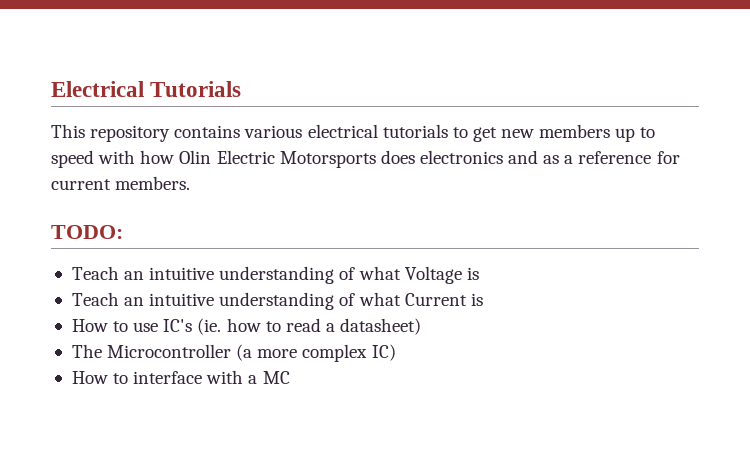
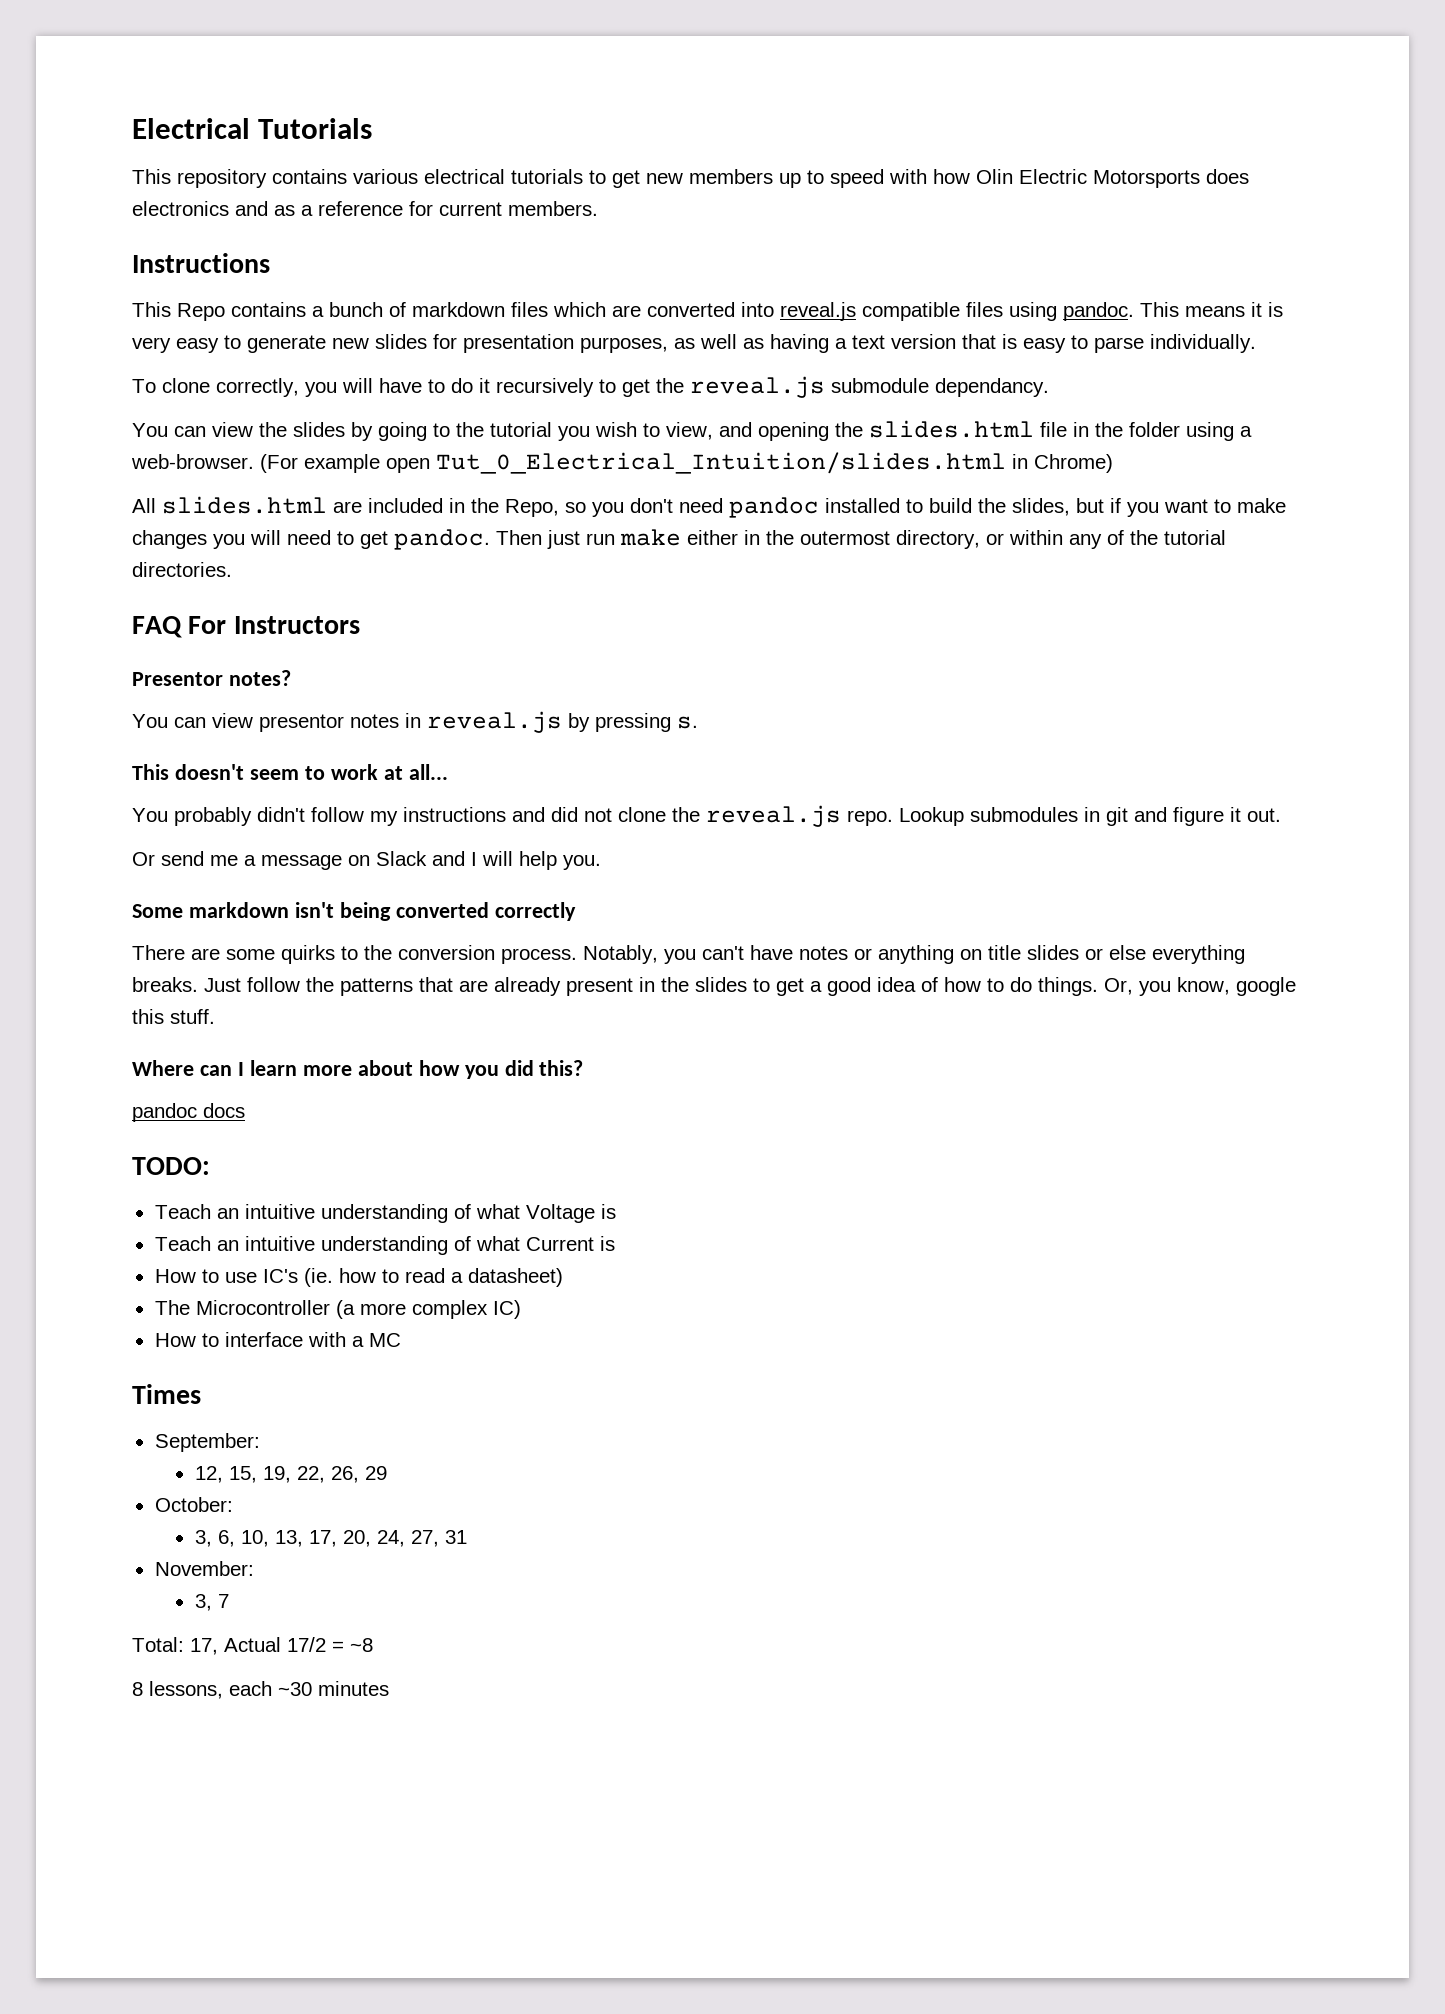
+ Instructions
+ This Repo contains a bunch of markdown files which are converted into reveal.js compatible files using pandoc. This means it is very easy to generate new slides for presentation purposes, as well as having a text version that is easy to parse individually.
+ To clone correctly, you will have to do it recursively to get the reveal.js submodule dependancy.
+ You can view the slides by going to the tutorial you wish to view, and opening the slides.html file in the folder using a web-browser. (For example open Tut_0_Electrical_Intuition/slides.html in Chrome)
+ All slides.html are included in the Repo, so you don't need pandoc installed to build the slides, but if you want to make changes you will need to get pandoc. Then just run make either in the outermost directory, or within any of the tutorial directories.
+ FAQ For Instructors
+ Presentor notes?
+ You can view presentor notes in reveal.js by pressing s.
+ This doesn't seem to work at all...
+ You probably didn't follow my instructions and did not clone the reveal.js repo. Lookup submodules in git and figure it out.
+ Or send me a message on Slack and I will help you.
+ Some markdown isn't being converted correctly
+ There are some quirks to the conversion process. Notably, you can't have notes or anything on title slides or else everything breaks. Just follow the patterns that are already present in the slides to get a good idea of how to do things. Or, you know, google this stuff.
+ Where can I learn more about how you did this?
+ pandoc docs
+ Times
+ September:
+ 12, 15, 19, 22, 26, 29
+ October:
+ 3, 6, 10, 13, 17, 20, 24, 27, 31
+ November:
+ 3, 7
+ Total: 17, Actual 17/2 = ~8
+ 8 lessons, each ~30 minutes

